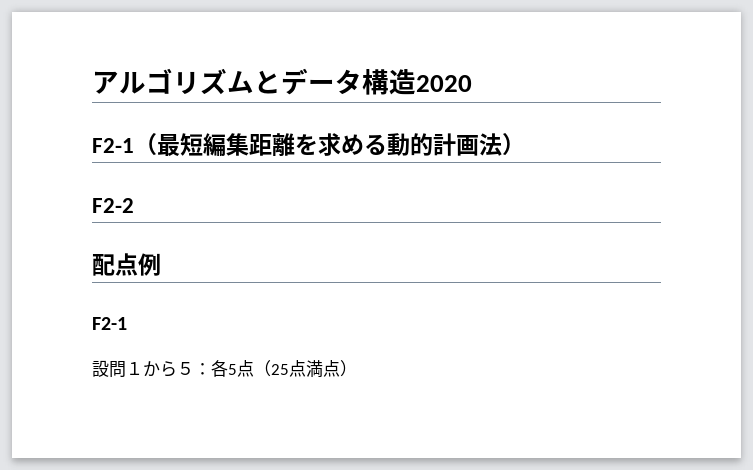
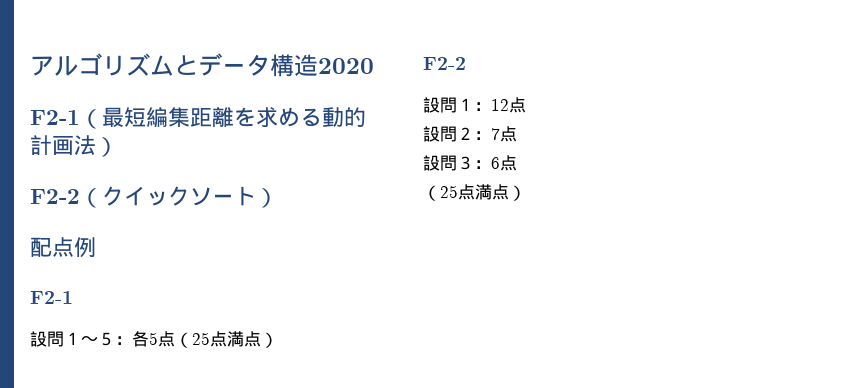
- F2-2
+ F2-2（クイックソート）
- 設問１から５：各5点（25点満点）
+ 設問１〜５：各5点（25点満点）
+ F2-2
+ 設問１：12点
+ 設問２：7点
+ 設問３：6点
+ （25点満点）

